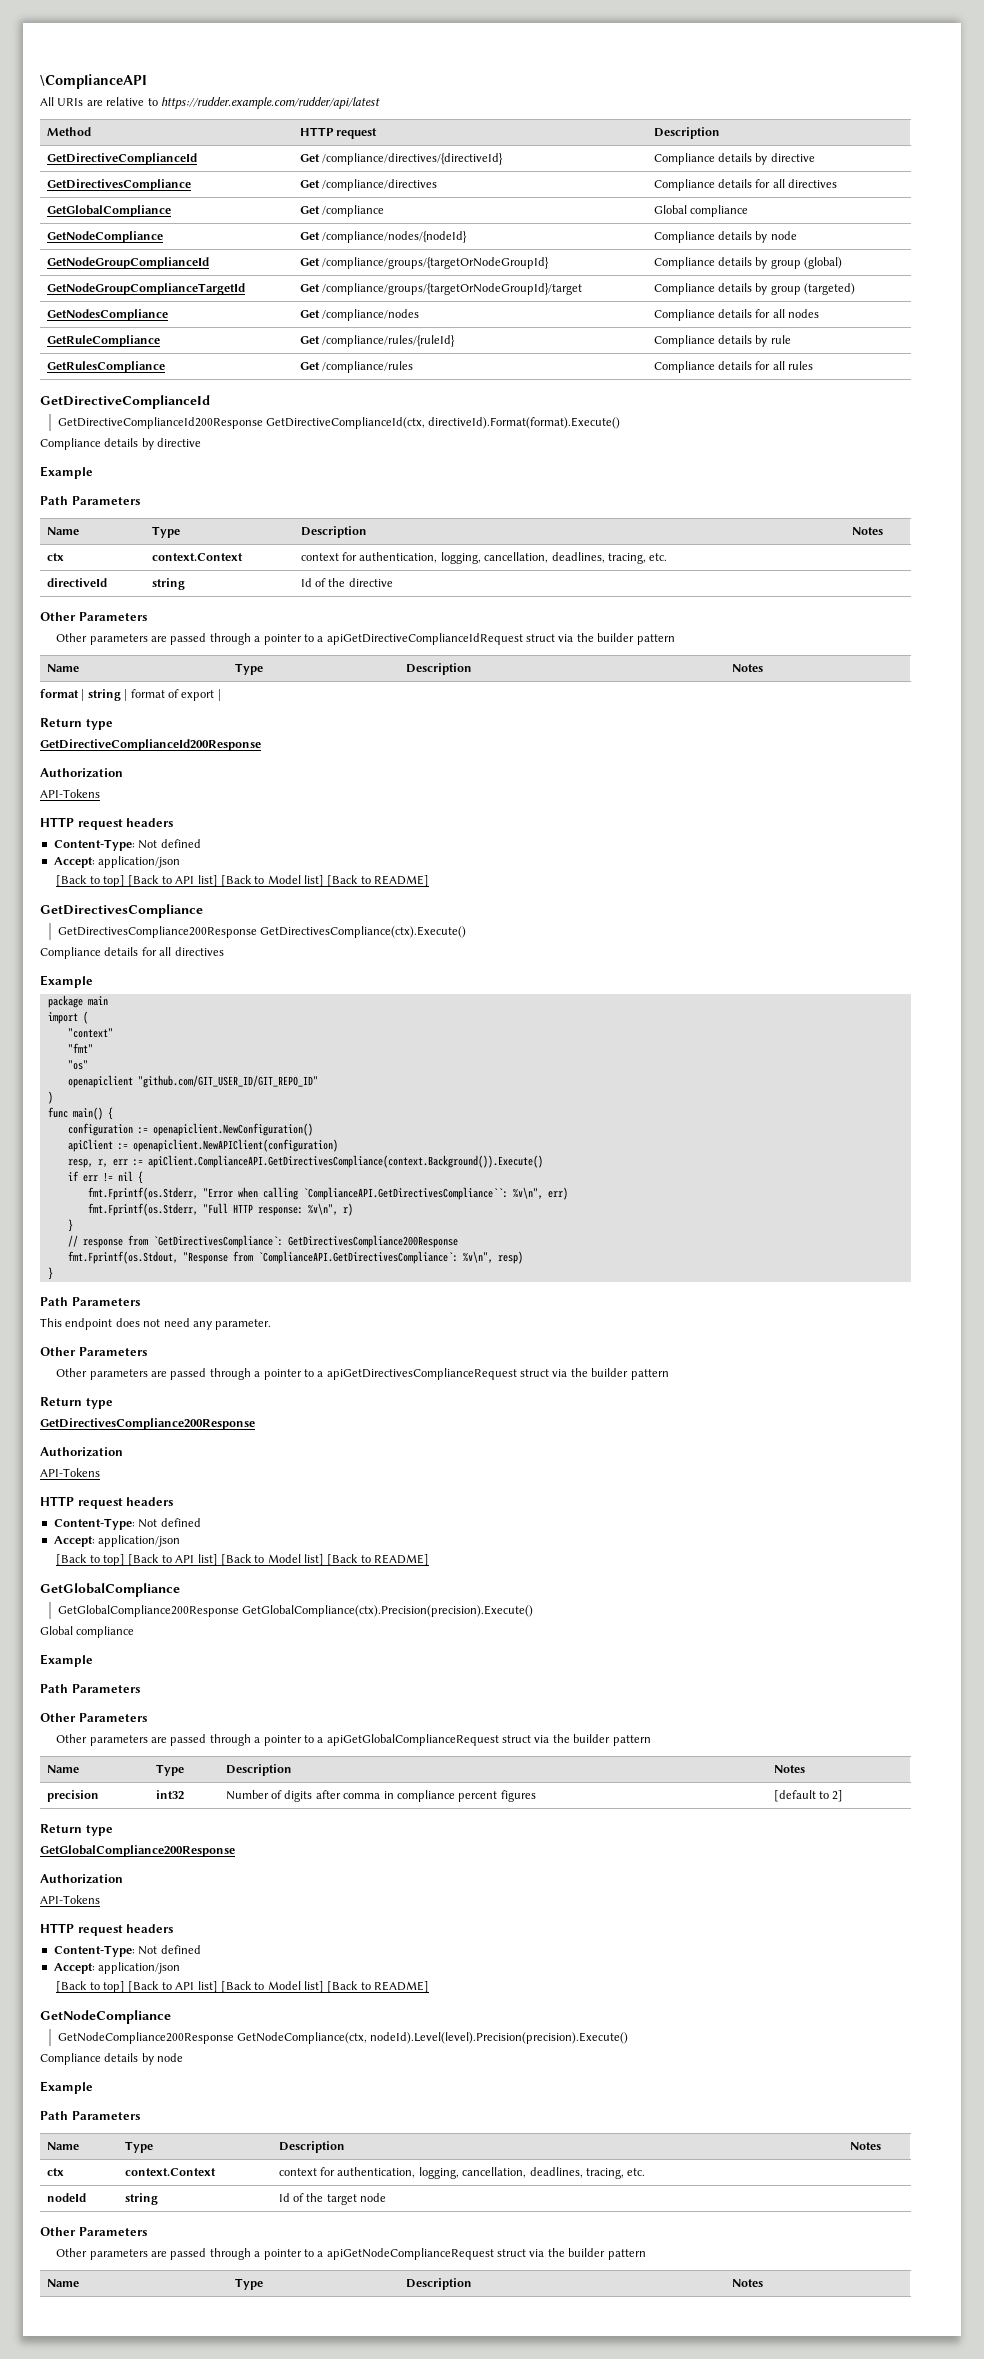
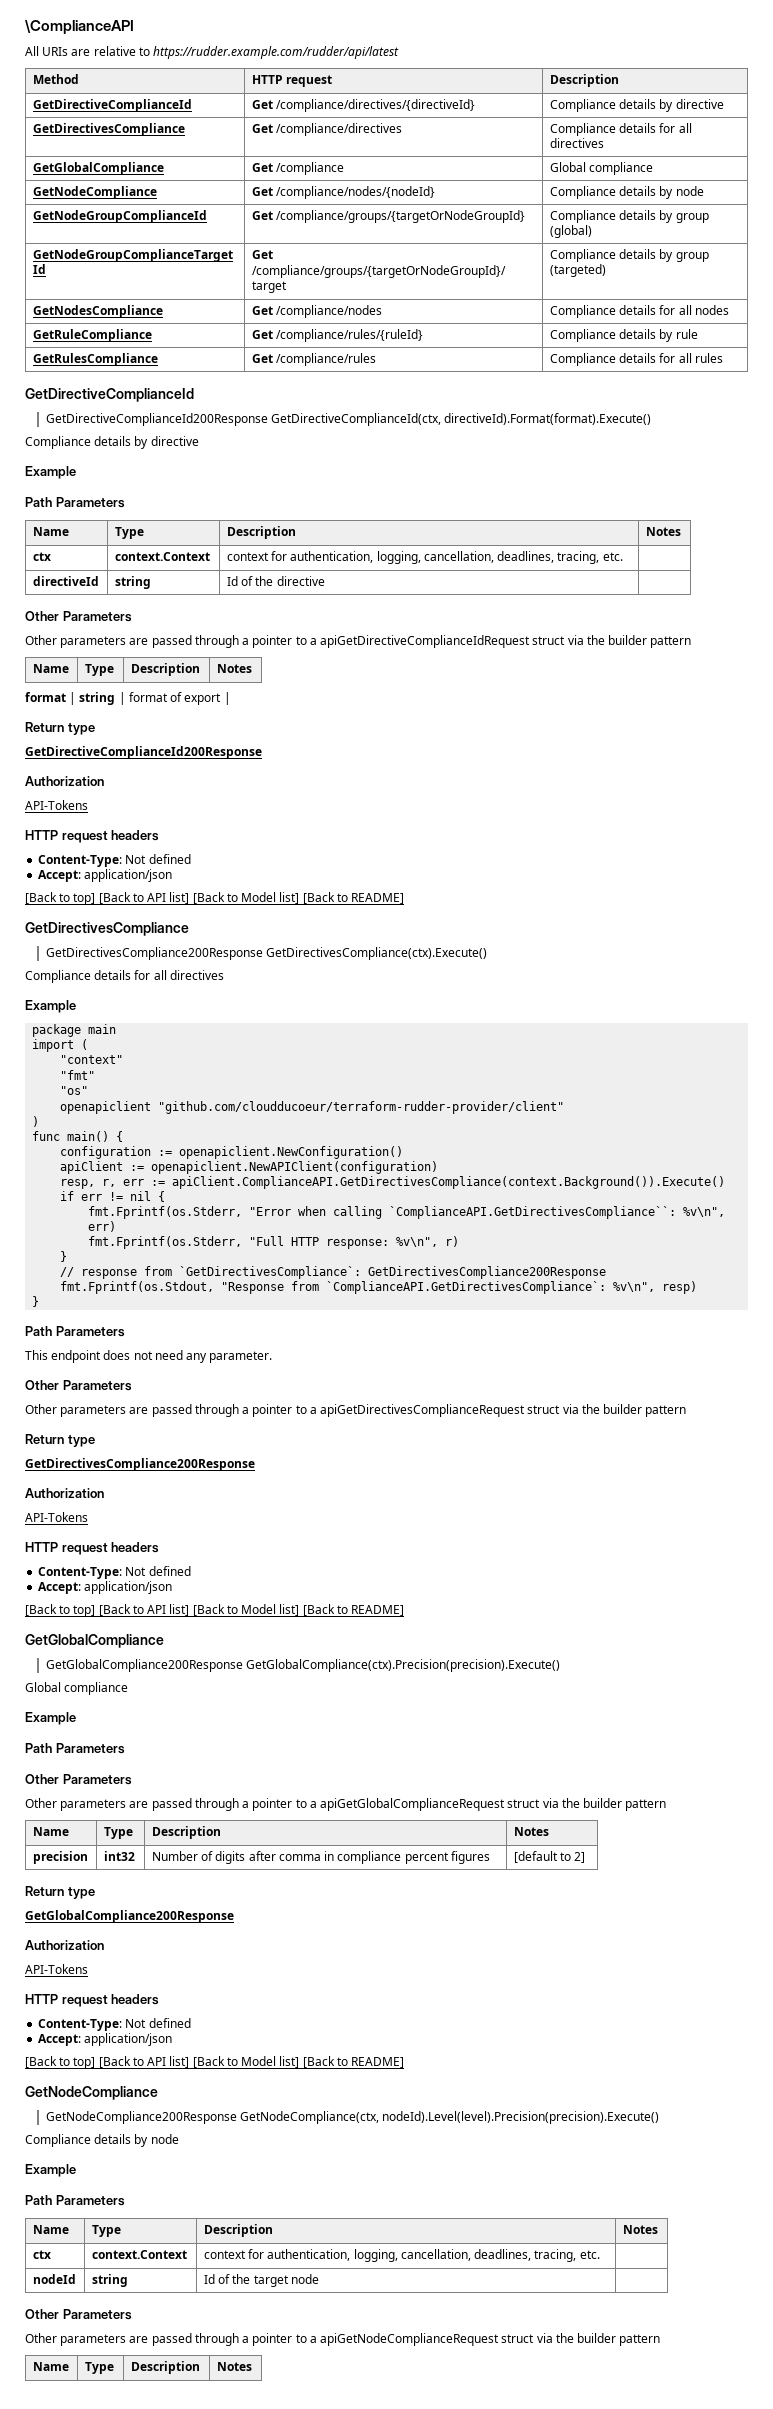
- openapiclient "github.com/GIT_USER_ID/GIT_REPO_ID"
+ openapiclient "github.com/cloudducoeur/terraform-rudder-provider/client"

